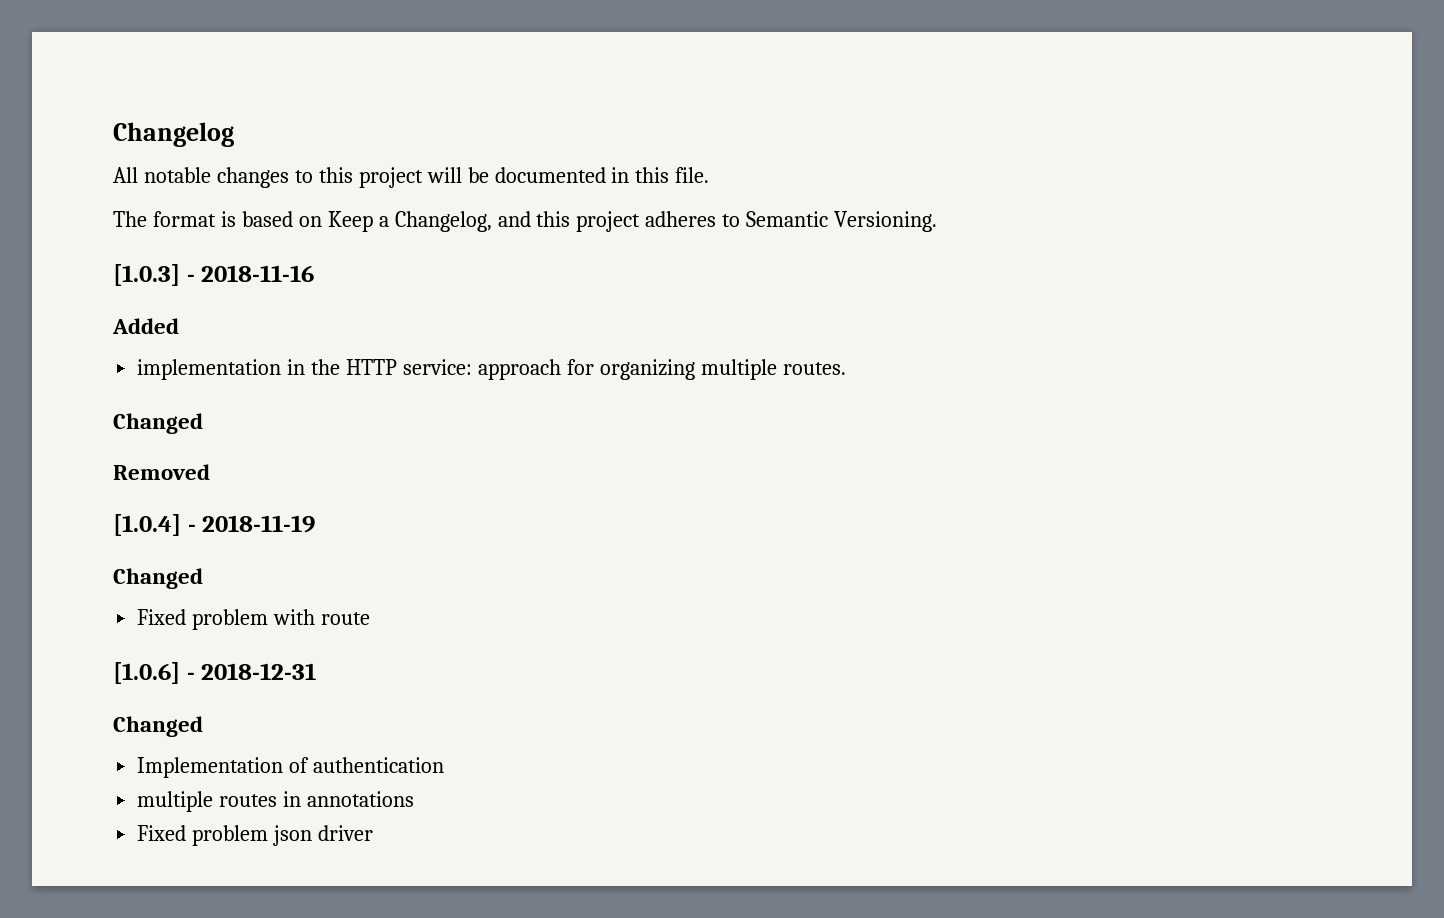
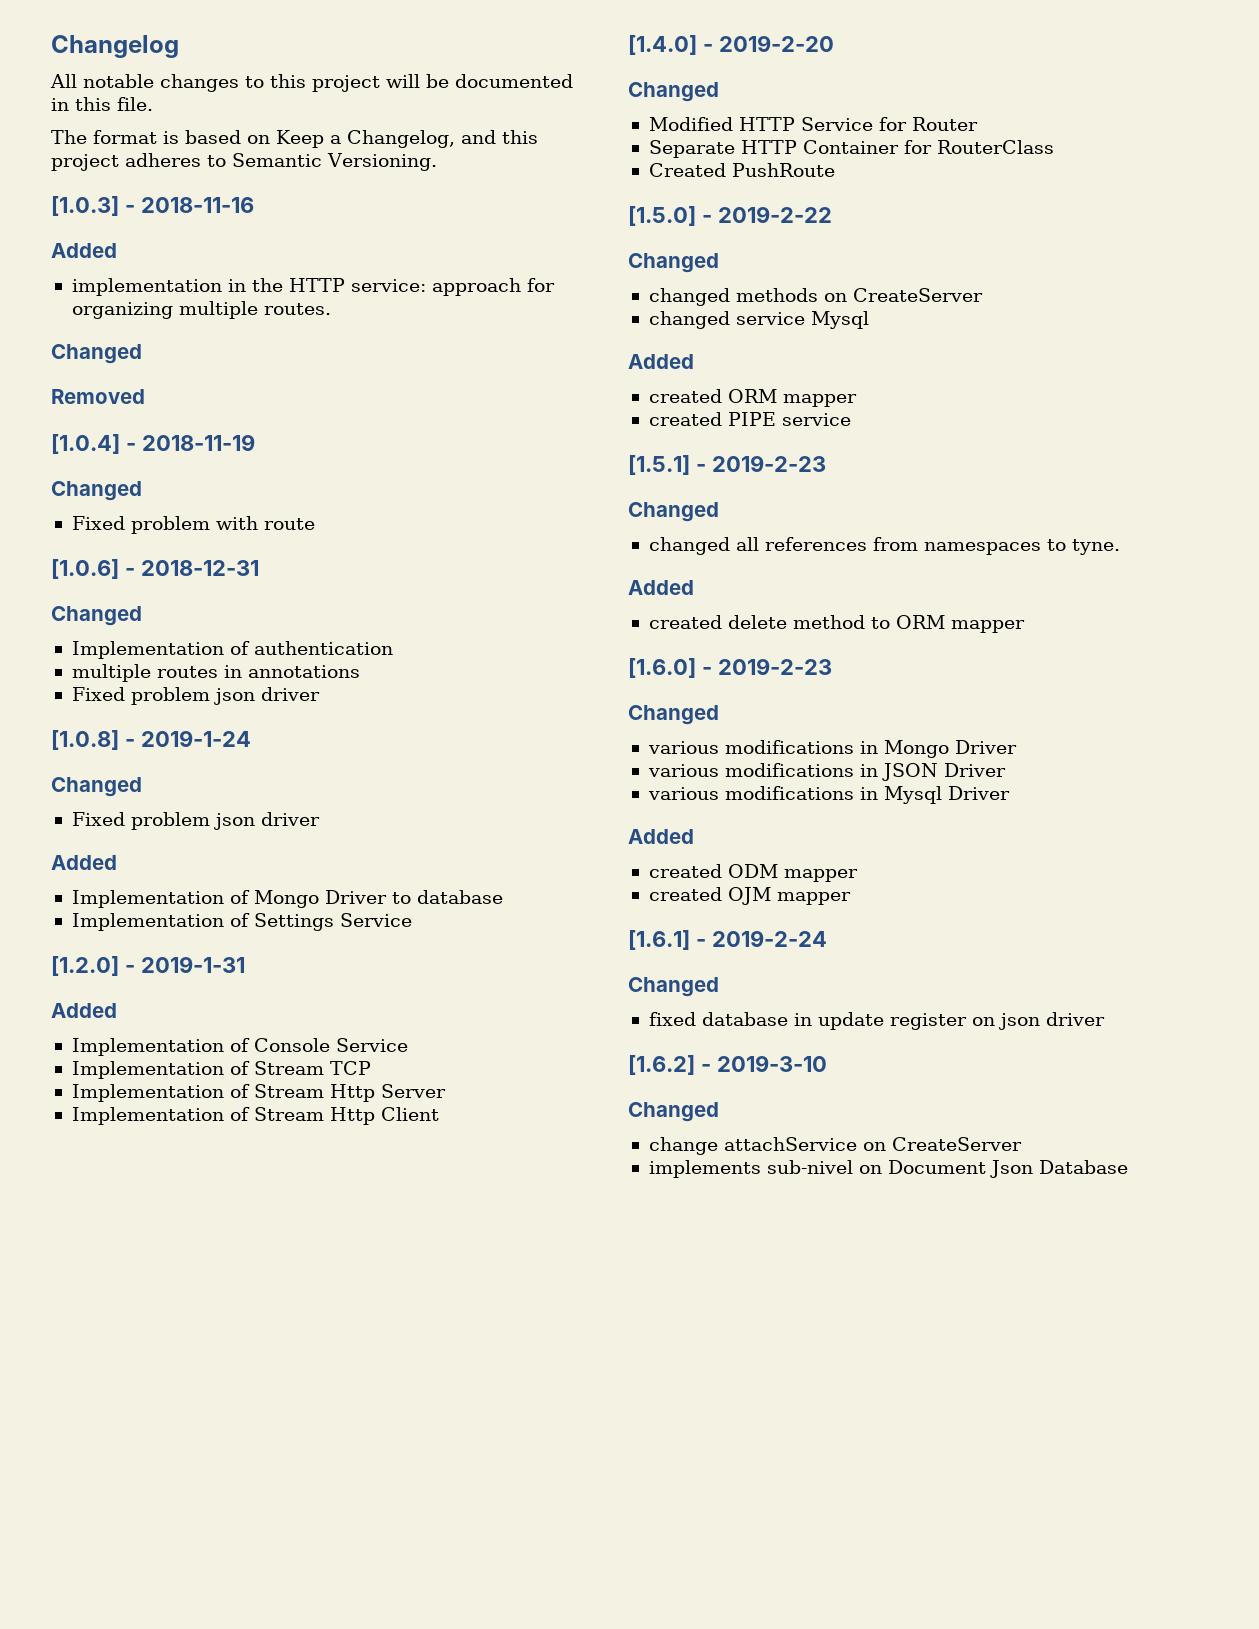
+ [1.0.8] - 2019-1-24
+ Changed
+ Fixed problem json driver
+ Added
+ Implementation of Mongo Driver to database
+ Implementation of Settings Service
+ [1.2.0] - 2019-1-31
+ Added
+ Implementation of Console Service
+ Implementation of Stream TCP
+ Implementation of Stream Http Server
+ Implementation of Stream Http Client
+ [1.4.0] - 2019-2-20
+ Changed
+ Modified HTTP Service for Router
+ Separate HTTP Container for RouterClass
+ Created PushRoute
+ [1.5.0] - 2019-2-22
+ Changed
+ changed methods on CreateServer
+ changed service Mysql
+ Added
+ created ORM mapper
+ created PIPE service
+ [1.5.1] - 2019-2-23
+ Changed
+ changed all references from namespaces to tyne.
+ Added
+ created delete method to ORM mapper
+ [1.6.0] - 2019-2-23
+ Changed
+ various modifications in Mongo Driver
+ various modifications in JSON Driver
+ various modifications in Mysql Driver
+ Added
+ created ODM mapper
+ created OJM mapper
+ [1.6.1] - 2019-2-24
+ Changed
+ fixed database in update register on json driver
+ [1.6.2] - 2019-3-10
+ Changed
+ change attachService on CreateServer
+ implements sub-nivel on Document Json Database

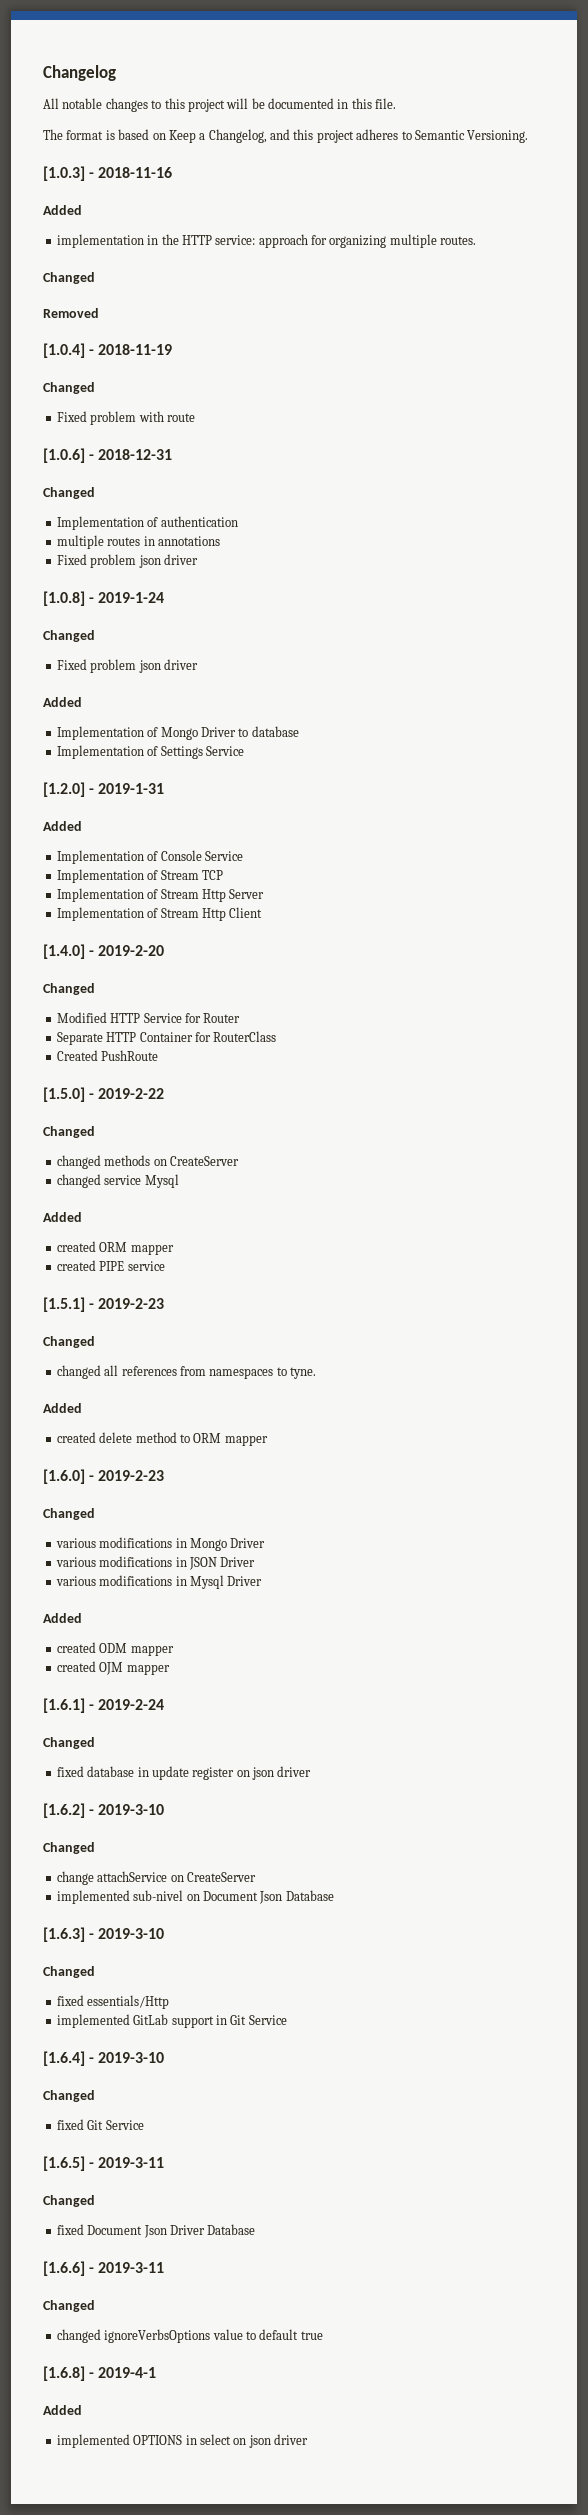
- implements sub-nivel on Document Json Database
+ implemented sub-nivel on Document Json Database
+ [1.6.3] - 2019-3-10
+ Changed
+ fixed essentials/Http
+ implemented GitLab support in Git Service
+ [1.6.4] - 2019-3-10
+ Changed
+ fixed Git Service
+ [1.6.5] - 2019-3-11
+ Changed
+ fixed Document Json Driver Database
+ [1.6.6] - 2019-3-11
+ Changed
+ changed ignoreVerbsOptions value to default true
+ [1.6.8] - 2019-4-1
+ Added
+ implemented OPTIONS in select on json driver

